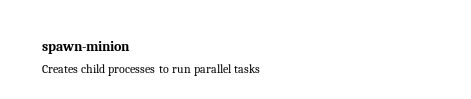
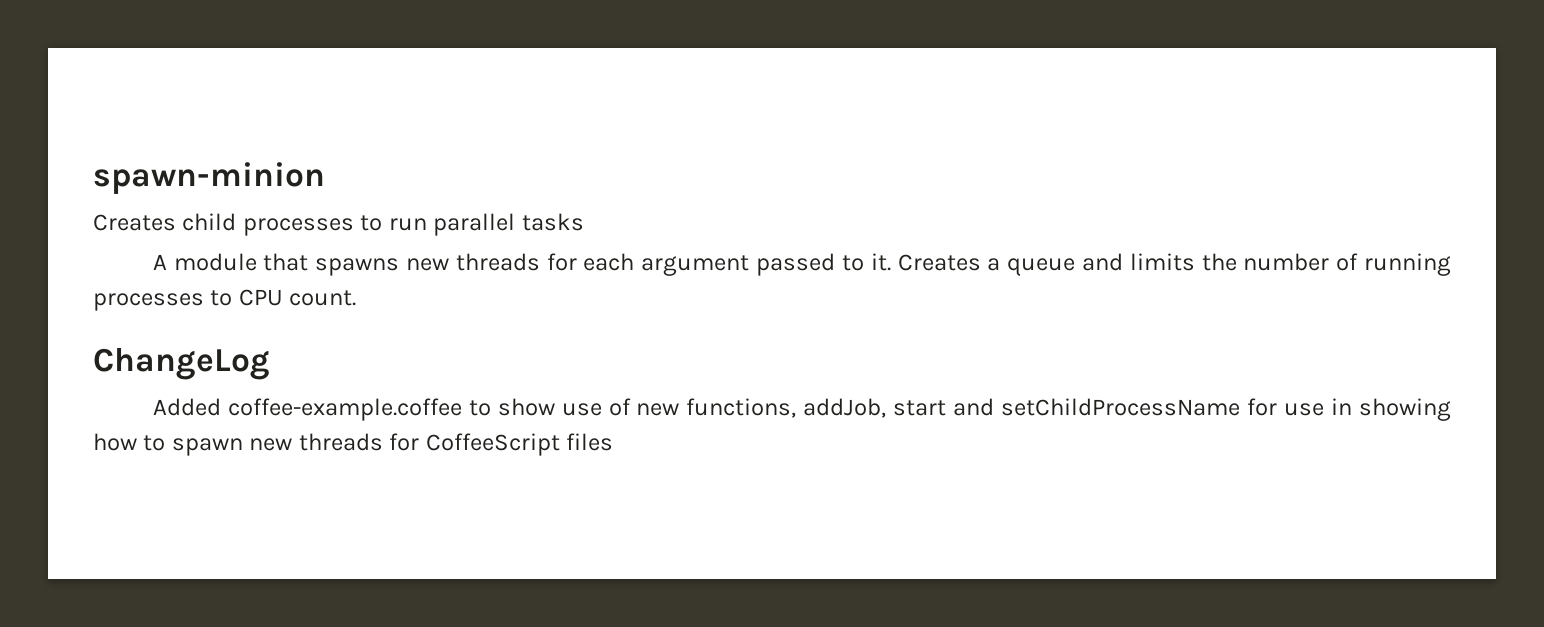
+ A module that spawns new threads for each argument passed to it. Creates a queue and limits the number of running processes to CPU count.
+ ChangeLog
+ Added coffee-example.coffee to show use of new functions, addJob, start and setChildProcessName for use in showing how to spawn new threads for CoffeeScript files

